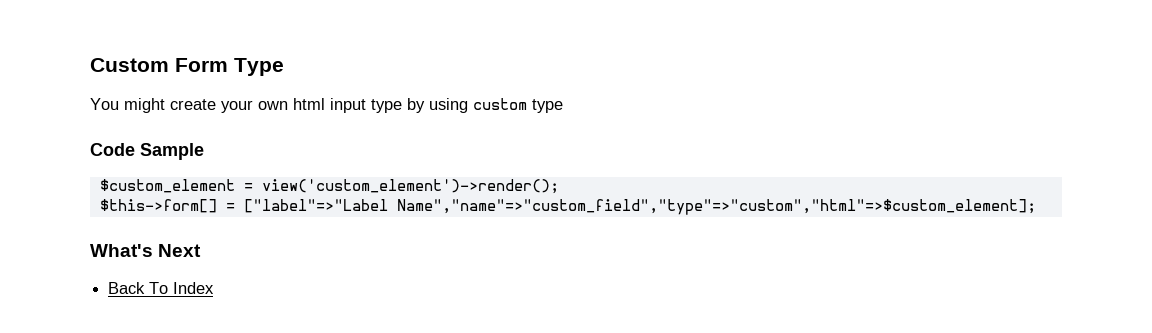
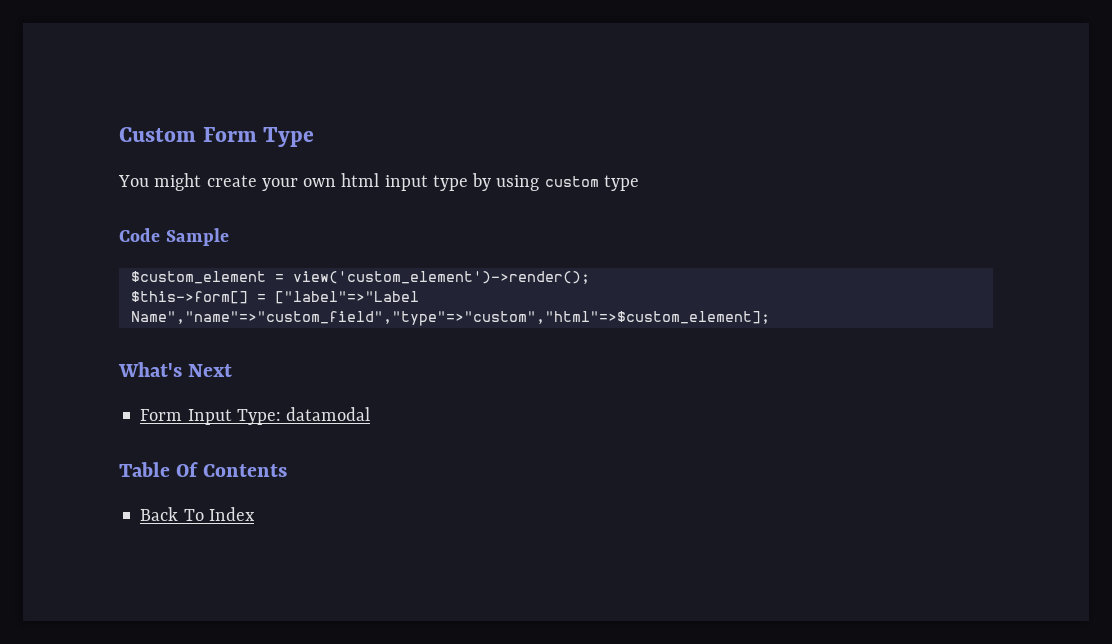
+ Form Input Type: datamodal
+ Table Of Contents

